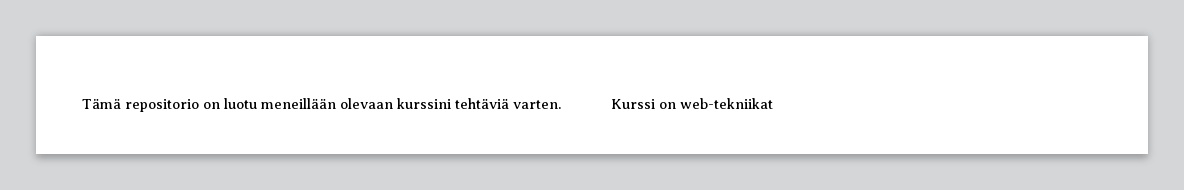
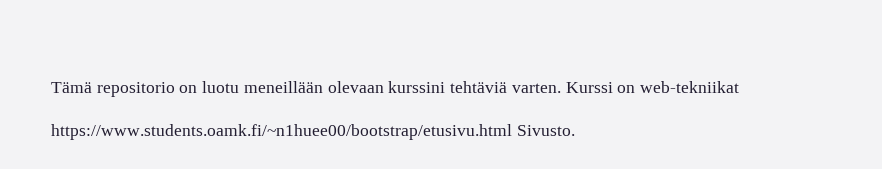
+ https://www.students.oamk.fi/~n1huee00/bootstrap/etusivu.html Sivusto.

